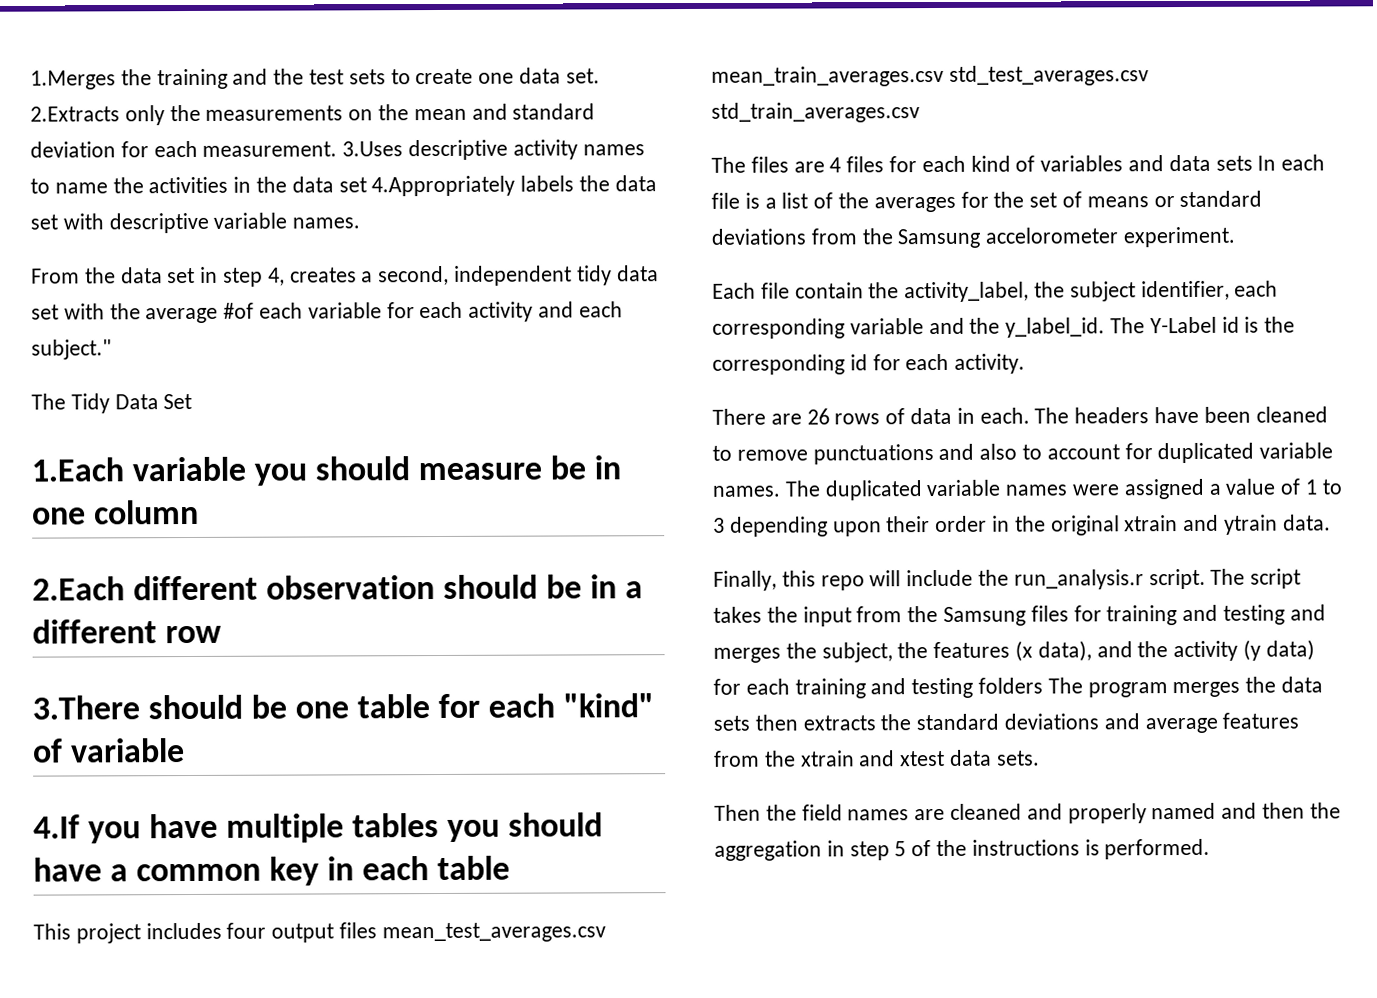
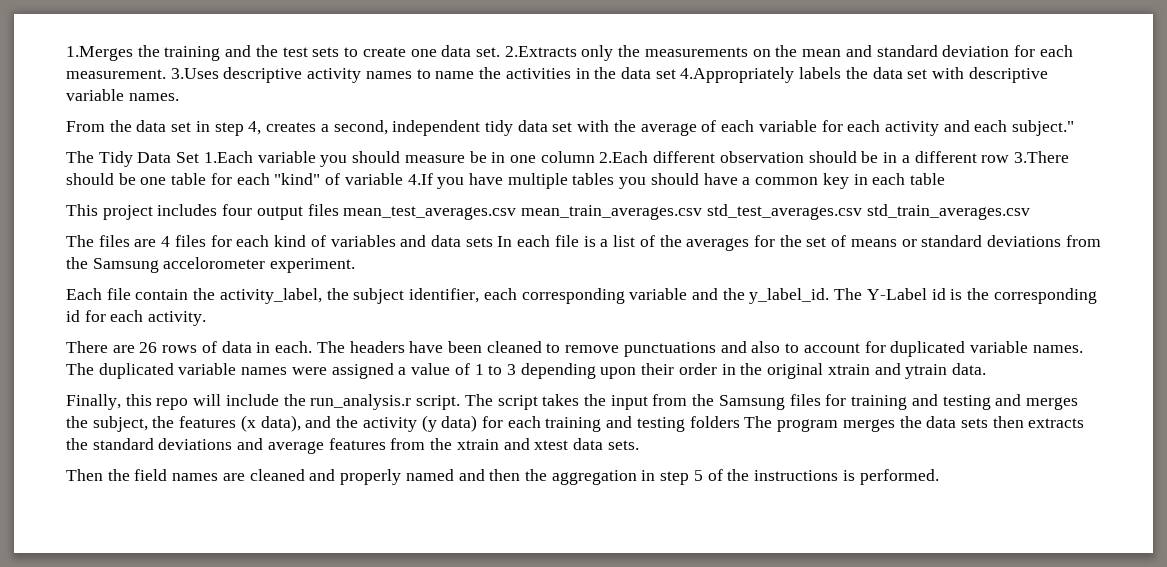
- From the data set in step 4, creates a second, independent tidy data set with the average #of each variable for each activity and each subject."
+ From the data set in step 4, creates a second, independent tidy data set with the average of each variable for each activity and each subject."
- The Tidy Data Set
- 1.Each variable you should measure be in one column
- 2.Each different observation should be in a different row
- 3.There should be one table for each "kind" of variable
- 4.If you have multiple tables you should have a common key in each table
+ The Tidy Data Set 1.Each variable you should measure be in one column 2.Each different observation should be in a different row 3.There should be one table for each "kind" of variable 4.If you have multiple tables you should have a common key in each table

